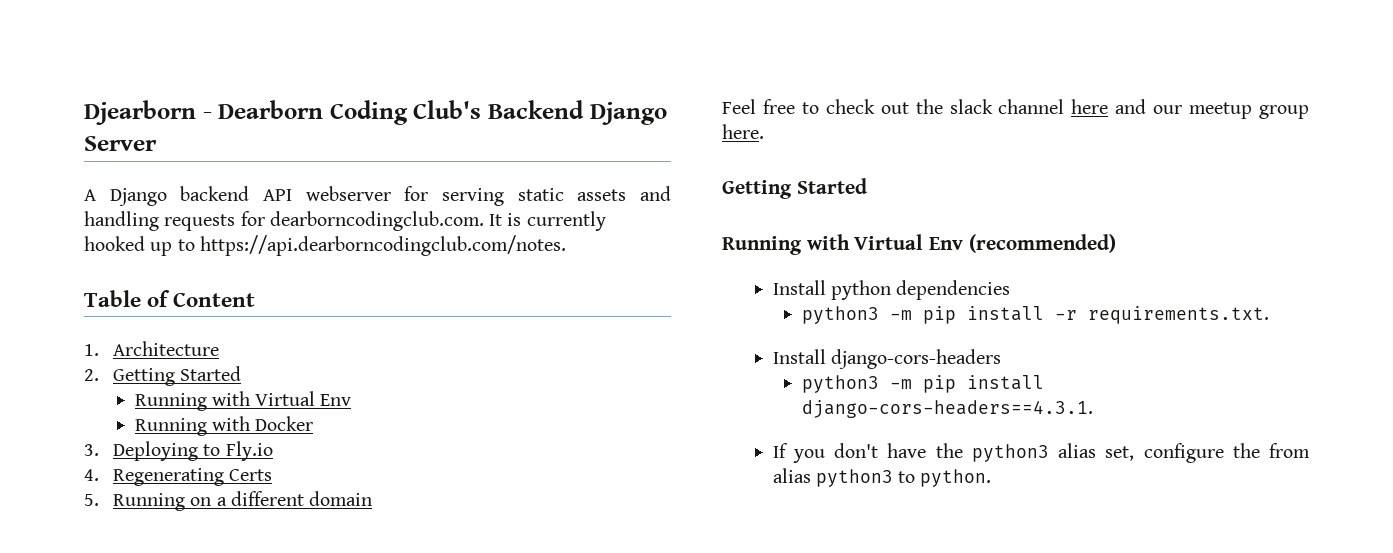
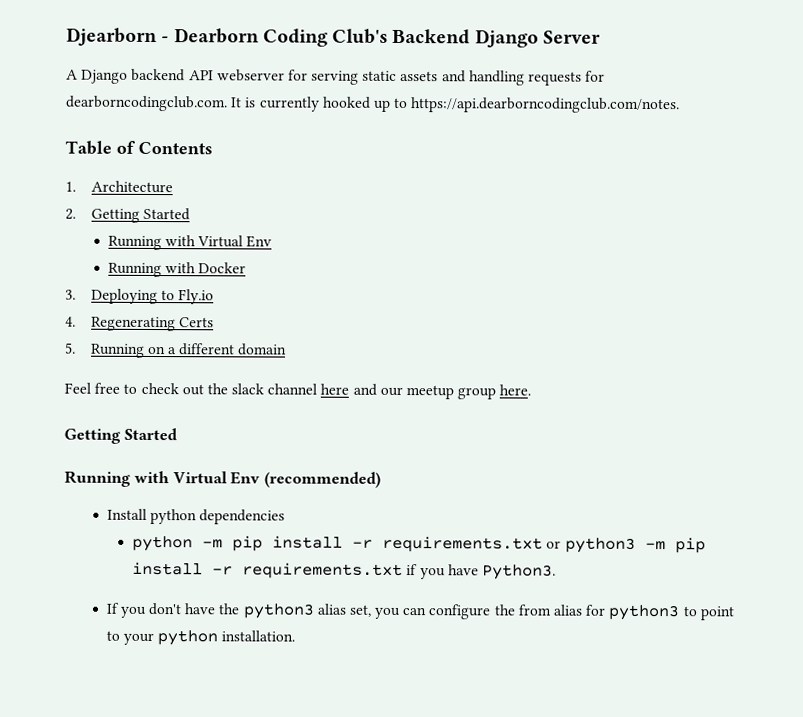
- Table of Content
+ Table of Contents
- python3 -m pip install -r requirements.txt.
- Install django-cors-headers
- python3 -m pip install django-cors-headers==4.3.1.
+ python -m pip install -r requirements.txt or python3 -m pip install -r requirements.txt if you have Python3.
- If you don't have the python3 alias set, configure the from alias python3 to python.
+ If you don't have the python3 alias set, you can configure the from alias for python3 to point to your python installation.

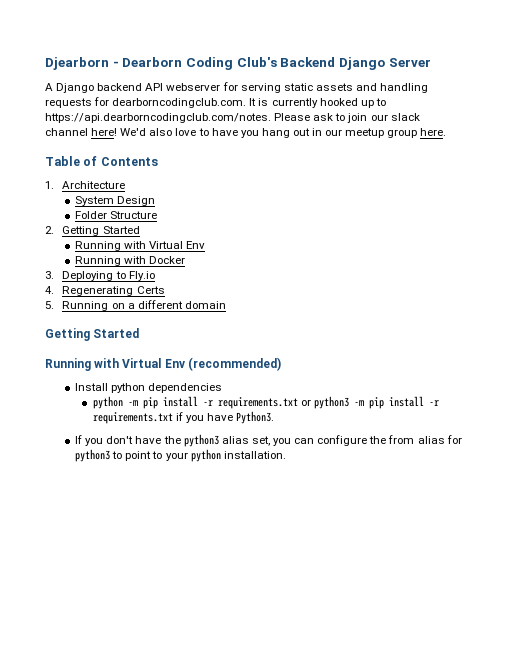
- A Django backend API webserver for serving static assets and handling requests for dearborncodingclub.com. It is currently hooked up to https://api.dearborncodingclub.com/notes.
+ A Django backend API webserver for serving static assets and handling requests for dearborncodingclub.com. It is currently hooked up to https://api.dearborncodingclub.com/notes. Please ask to join our slack channel here! We'd also love to have you hang out in our meetup group here.
+ System Design
+ Folder Structure
- Feel free to check out the slack channel here and our meetup group here.

